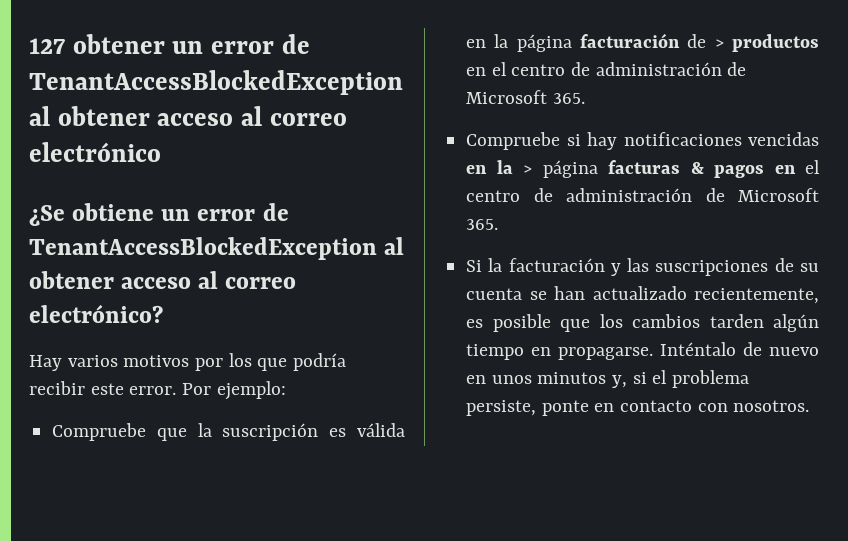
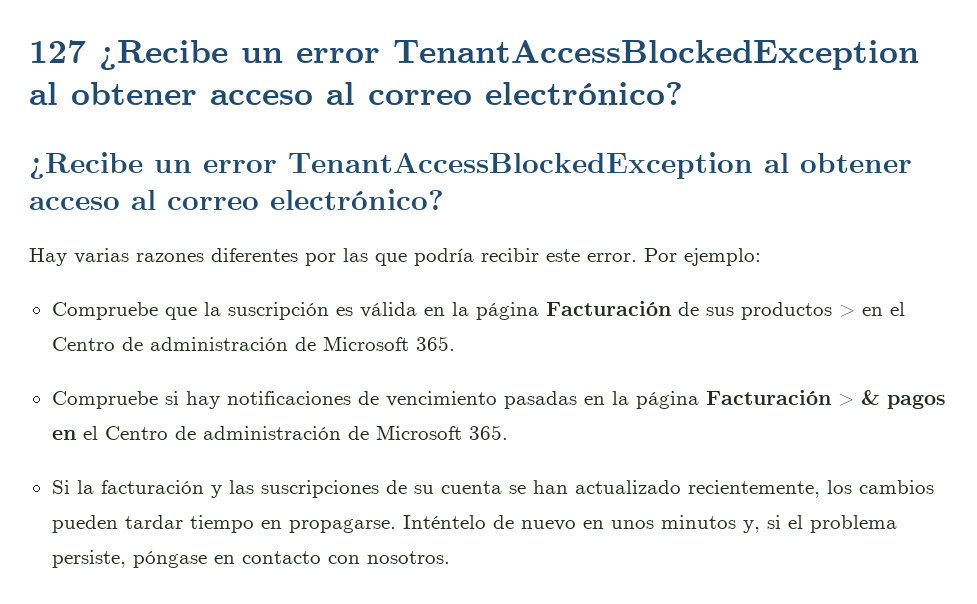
- 127 obtener un error de TenantAccessBlockedException al obtener acceso al correo electrónico
- ¿Se obtiene un error de TenantAccessBlockedException al obtener acceso al correo electrónico?
+ 127 ¿Recibe un error TenantAccessBlockedException al obtener acceso al correo electrónico?
+ ¿Recibe un error TenantAccessBlockedException al obtener acceso al correo electrónico?
- Hay varios motivos por los que podría recibir este error.
+ Hay varias razones diferentes por las que podría recibir este error.
- Compruebe que la suscripción es válida en la página facturación de > productos en el centro de administración de Microsoft 365.
+ Compruebe que la suscripción es válida en la página Facturación de sus productos > en el Centro de administración de Microsoft 365.
- Compruebe si hay notificaciones vencidas en la > página facturas & pagos en el centro de administración de Microsoft 365.
+ Compruebe si hay notificaciones de vencimiento pasadas en la página Facturación > & pagos en el Centro de administración de Microsoft 365.
- Si la facturación y las suscripciones de su cuenta se han actualizado recientemente, es posible que los cambios tarden algún tiempo en propagarse.
+ Si la facturación y las suscripciones de su cuenta se han actualizado recientemente, los cambios pueden tardar tiempo en propagarse.
- Inténtalo de nuevo en unos minutos y, si el problema persiste, ponte en contacto con nosotros.
+ Inténtelo de nuevo en unos minutos y, si el problema persiste, póngase en contacto con nosotros.

